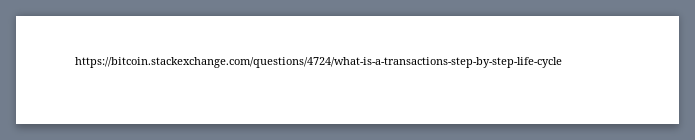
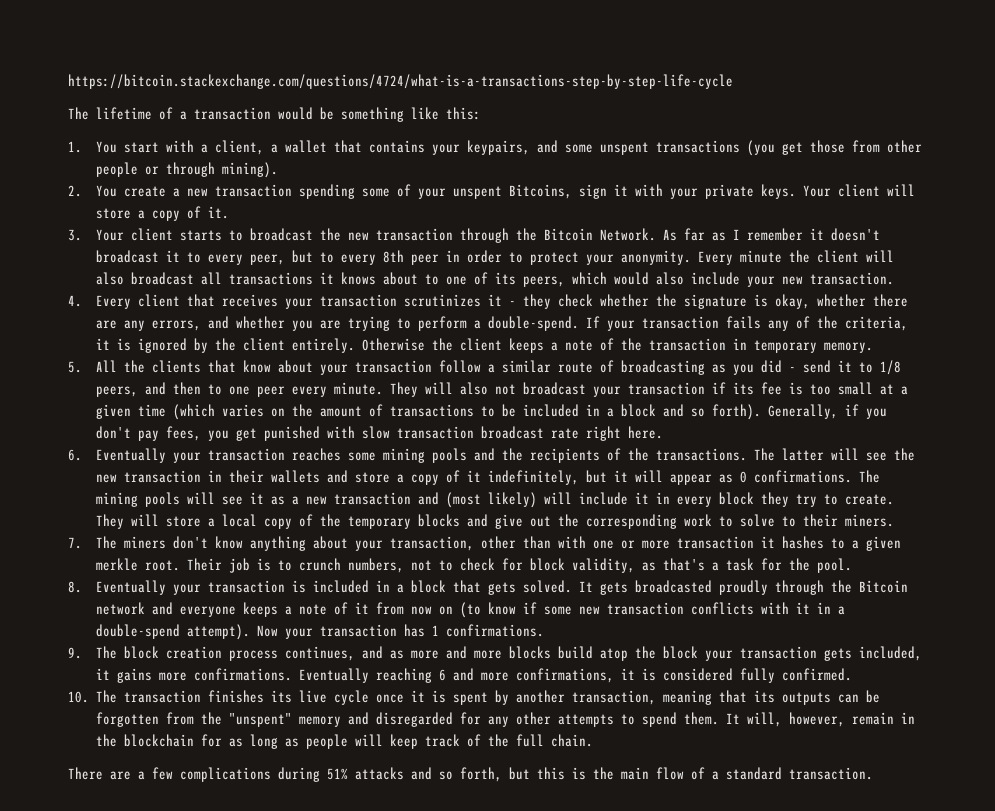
+ The lifetime of a transaction would be something like this:
+ 1. You start with a client, a wallet that contains your keypairs, and some unspent transactions (you get those from other people or through mining).
+ 2. You create a new transaction spending some of your unspent Bitcoins, sign it with your private keys. Your client will store a copy of it.
+ 3. Your client starts to broadcast the new transaction through the Bitcoin Network. As far as I remember it doesn't broadcast it to every peer, but to every 8th peer in order to protect your anonymity. Every minute the client will also broadcast all transactions it knows about to one of its peers, which would also include your new transaction.
+ 4. Every client that receives your transaction scrutinizes it - they check whether the signature is okay, whether there are any errors, and whether you are trying to perform a double-spend. If your transaction fails any of the criteria, it is ignored by the client entirely. Otherwise the client keeps a note of the transaction in temporary memory.
+ 5. All the clients that know about your transaction follow a similar route of broadcasting as you did - send it to 1/8 peers, and then to one peer every minute. They will also not broadcast your transaction if its fee is too small at a given time (which varies on the amount of transactions to be included in a block and so forth). Generally, if you don't pay fees, you get punished with slow transaction broadcast rate right here.
+ 6. Eventually your transaction reaches some mining pools and the recipients of the transactions. The latter will see the new transaction in their wallets and store a copy of it indefinitely, but it will appear as 0 confirmations. The mining pools will see it as a new transaction and (most likely) will include it in every block they try to create. They will store a local copy of the temporary blocks and give out the corresponding work to solve to their miners.
+ 7. The miners don't know anything about your transaction, other than with one or more transaction it hashes to a given merkle root. Their job is to crunch numbers, not to check for block validity, as that's a task for the pool.
+ 8. Eventually your transaction is included in a block that gets solved. It gets broadcasted proudly through the Bitcoin network and everyone keeps a note of it from now on (to know if some new transaction conflicts with it in a double-spend attempt). Now your transaction has 1 confirmations.
+ 9. The block creation process continues, and as more and more blocks build atop the block your transaction gets included, it gains more confirmations. Eventually reaching 6 and more confirmations, it is considered fully confirmed.
+ 10. The transaction finishes its live cycle once it is spent by another transaction, meaning that its outputs can be forgotten from the "unspent" memory and disregarded for any other attempts to spend them. It will, however, remain in the blockchain for as long as people will keep track of the full chain.
+ There are a few complications during 51% attacks and so forth, but this is the main flow of a standard transaction.

